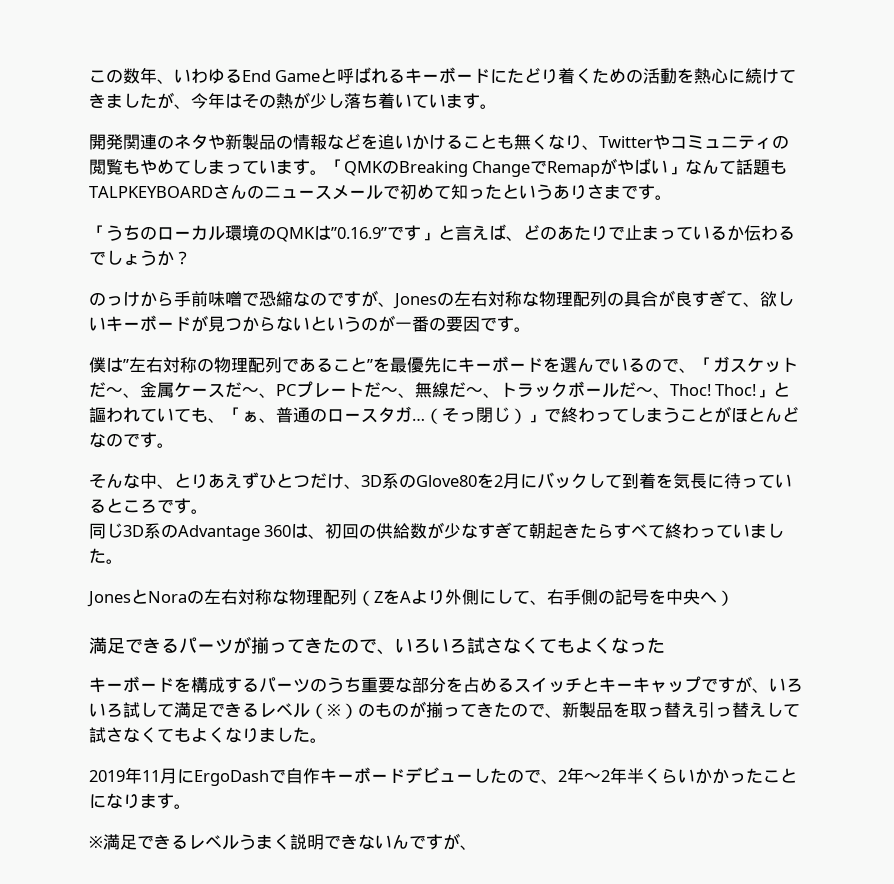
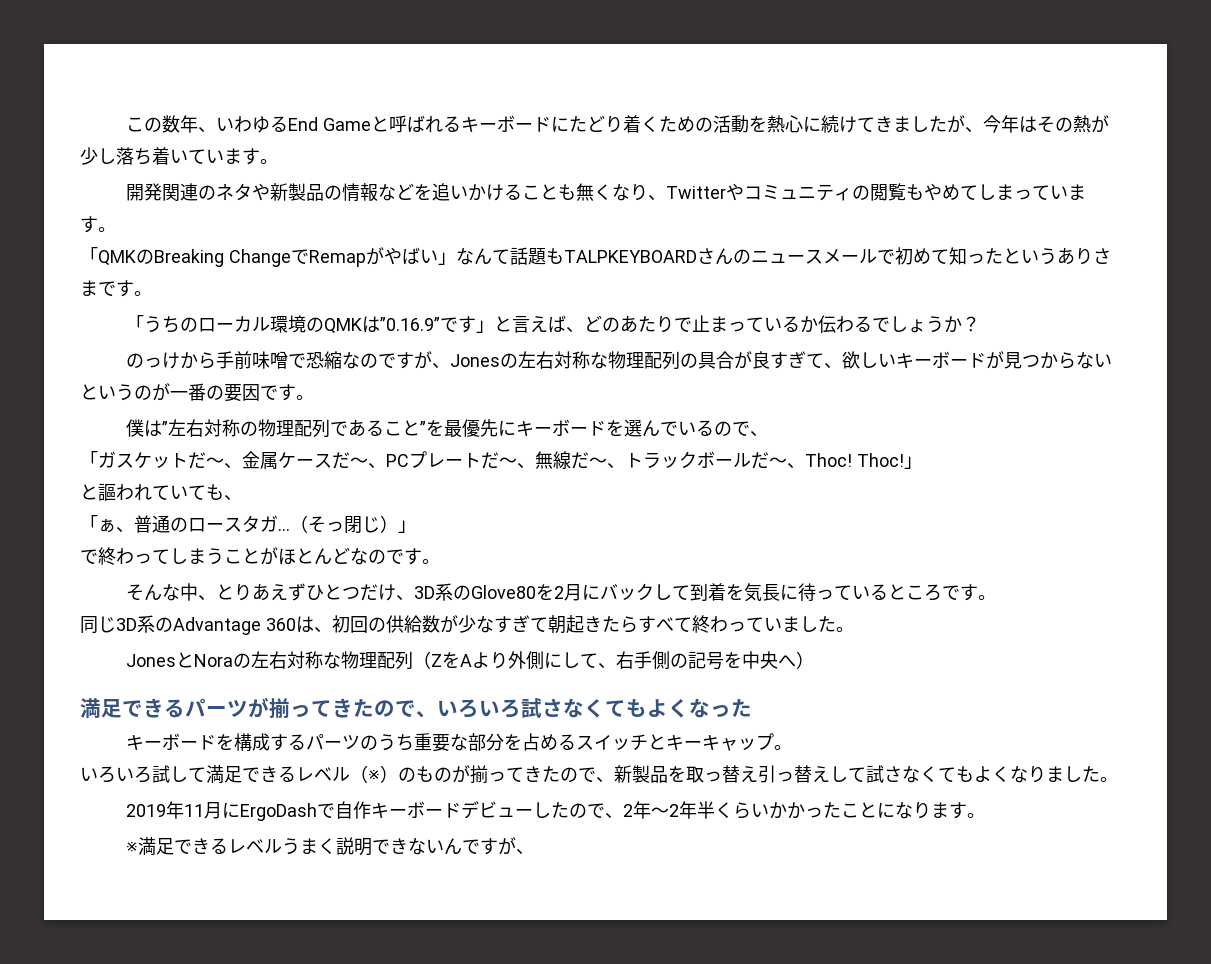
- 開発関連のネタや新製品の情報などを追いかけることも無くなり、Twitterやコミュニティの閲覧もやめてしまっています。「QMKのBreaking ChangeでRemapがやばい」なんて話題もTALPKEYBOARDさんのニュースメールで初めて知ったというありさまです。
+ 開発関連のネタや新製品の情報などを追いかけることも無くなり、Twitterやコミュニティの閲覧もやめてしまっています。
+ 「QMKのBreaking ChangeでRemapがやばい」なんて話題もTALPKEYBOARDさんのニュースメールで初めて知ったというありさまです。
- 僕は”左右対称の物理配列であること”を最優先にキーボードを選んでいるので、「ガスケットだ〜、金属ケースだ〜、PCプレートだ〜、無線だ〜、トラックボールだ〜、Thoc!
+ 僕は”左右対称の物理配列であること”を最優先にキーボードを選んでいるので、
+ 「ガスケットだ〜、金属ケースだ〜、PCプレートだ〜、無線だ〜、トラックボールだ〜、Thoc!
- Thoc!」と謳われていても、「ぁ、普通のロースタガ…
+ Thoc!」
+ と謳われていても、
+ 「ぁ、普通のロースタガ…
- （そっ閉じ）」で終わってしまうことがほとんどなのです。
+ （そっ閉じ）」
+ で終わってしまうことがほとんどなのです。
- キーボードを構成するパーツのうち重要な部分を占めるスイッチとキーキャップですが、いろいろ試して満足できるレベル（※）のものが揃ってきたので、新製品を取っ替え引っ替えして試さなくてもよくなりました。
+ キーボードを構成するパーツのうち重要な部分を占めるスイッチとキーキャップ。
+ いろいろ試して満足できるレベル（※）のものが揃ってきたので、新製品を取っ替え引っ替えして試さなくてもよくなりました。

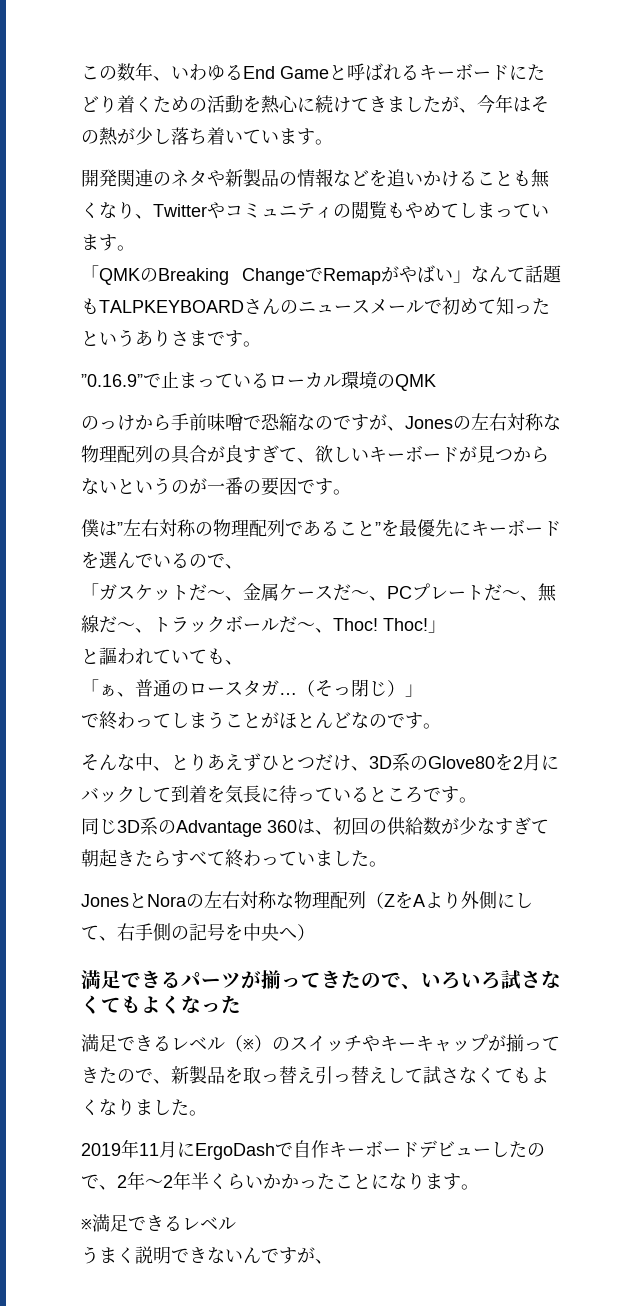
- 「うちのローカル環境のQMKは”0.16.9”です」と言えば、どのあたりで止まっているか伝わるでしょうか？
+ ”0.16.9”で止まっているローカル環境のQMK
- キーボードを構成するパーツのうち重要な部分を占めるスイッチとキーキャップ。
- いろいろ試して満足できるレベル（※）のものが揃ってきたので、新製品を取っ替え引っ替えして試さなくてもよくなりました。
+ 満足できるレベル（※）のスイッチやキーキャップが揃ってきたので、新製品を取っ替え引っ替えして試さなくてもよくなりました。
- ※満足できるレベルうまく説明できないんですが、
+ ※満足できるレベル
+ うまく説明できないんですが、

